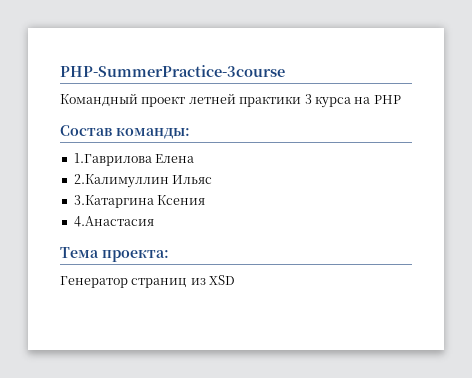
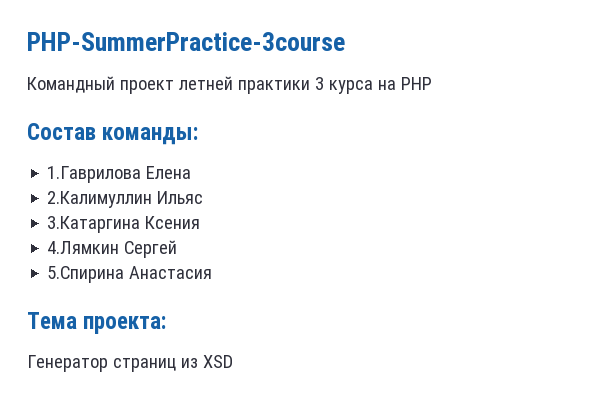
- 4.Анастасия
+ 4.Лямкин Сергей
+ 5.Спирина Анастасия

